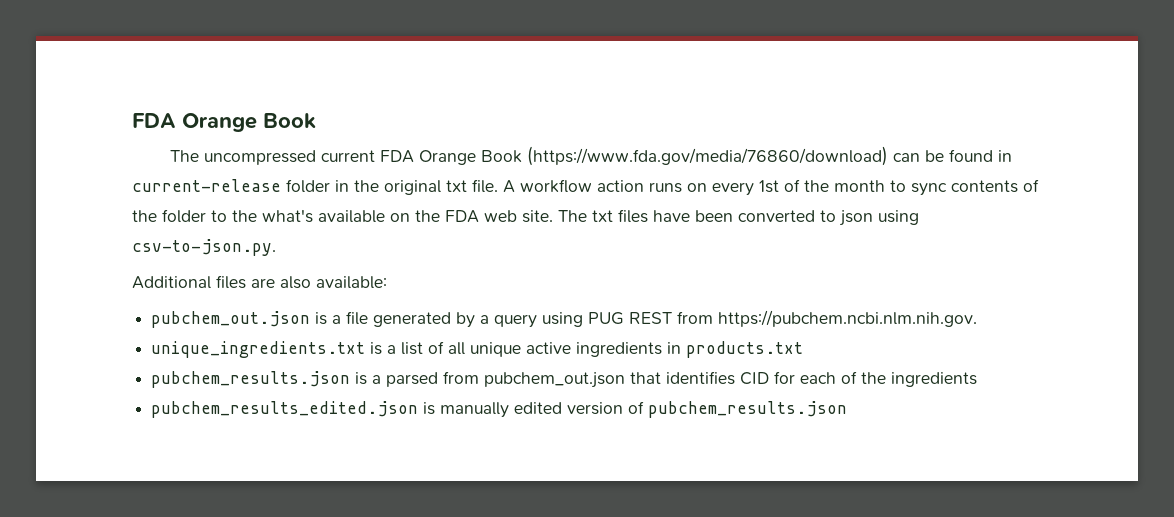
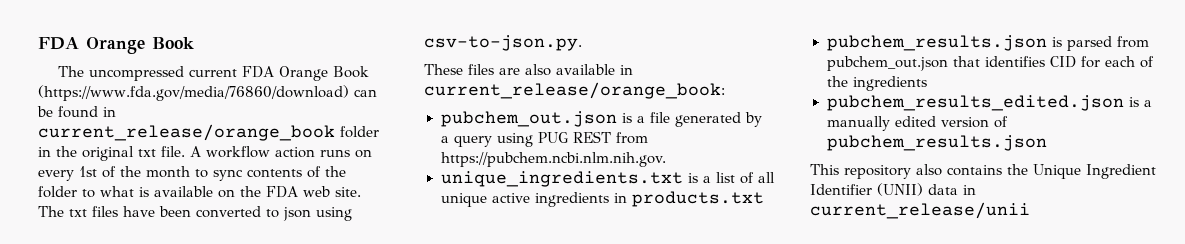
- The uncompressed current FDA Orange Book (https://www.fda.gov/media/76860/download) can be found in current-release folder in the original txt file.
+ The uncompressed current FDA Orange Book (https://www.fda.gov/media/76860/download) can be found in current_release/orange_book folder in the original txt file.
- A workflow action runs on every 1st of the month to sync contents of the folder to the what's available on the FDA web site.
+ A workflow action runs on every 1st of the month to sync contents of the folder to what is available on the FDA web site.
- Additional files are also available:
+ These files are also available in current_release/orange_book:
- pubchem_results.json is a parsed from pubchem_out.json that identifies CID for each of the ingredients
+ pubchem_results.json is parsed from pubchem_out.json that identifies CID for each of the ingredients
- pubchem_results_edited.json is manually edited version of pubchem_results.json
+ pubchem_results_edited.json is a manually edited version of pubchem_results.json
+ This repository also contains the Unique Ingredient Identifier (UNII) data in current_release/unii

